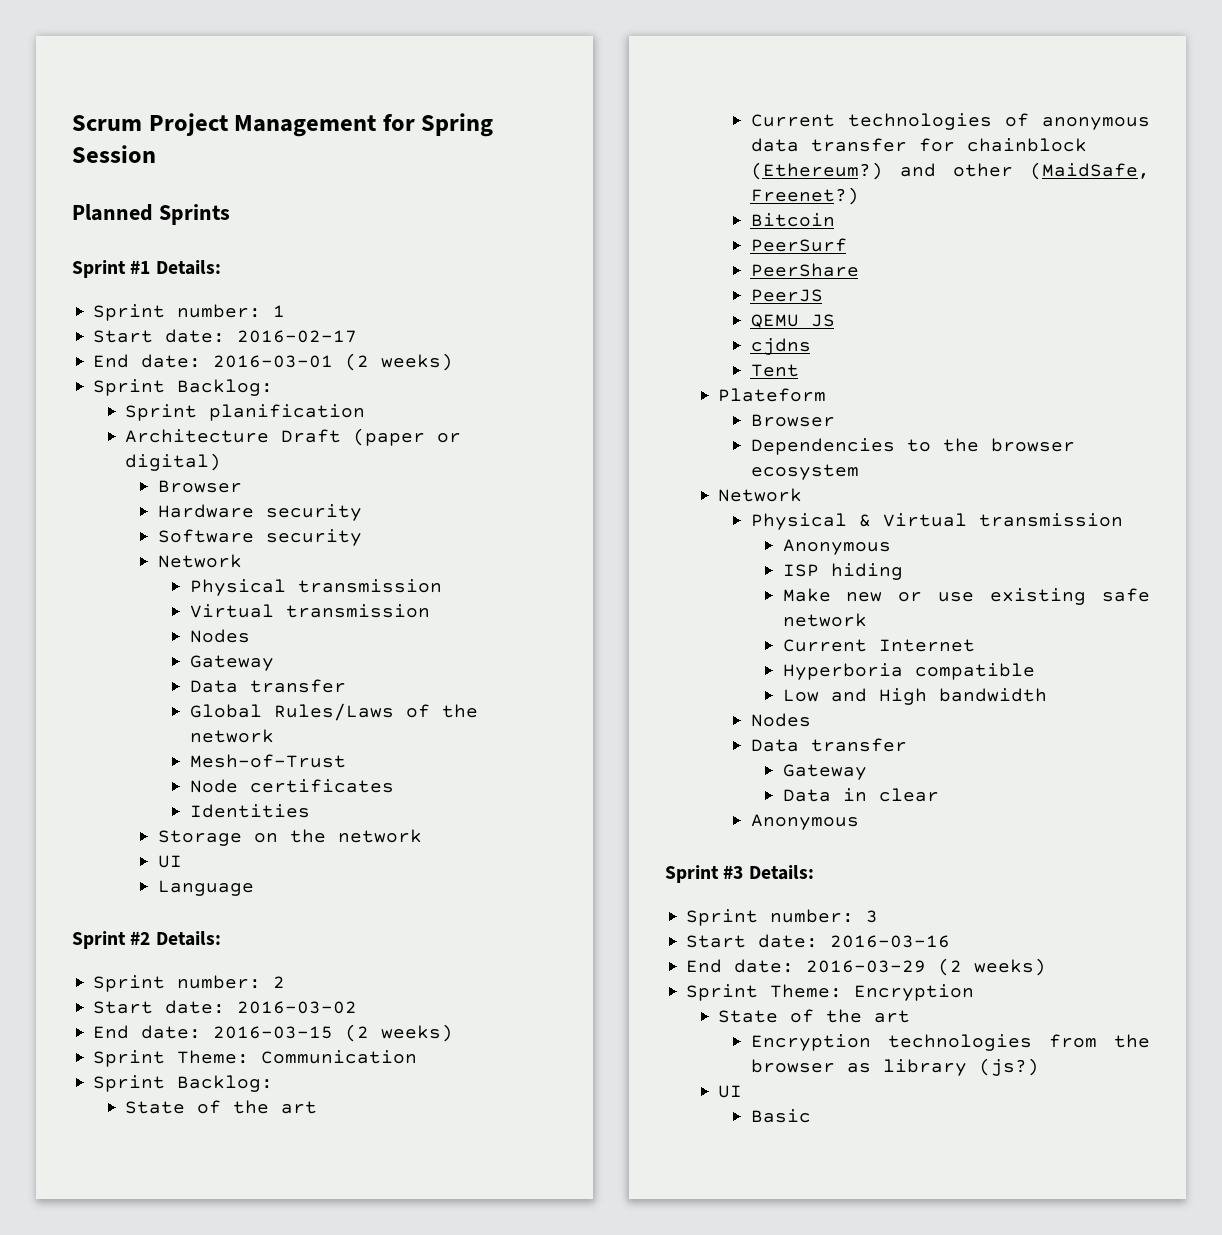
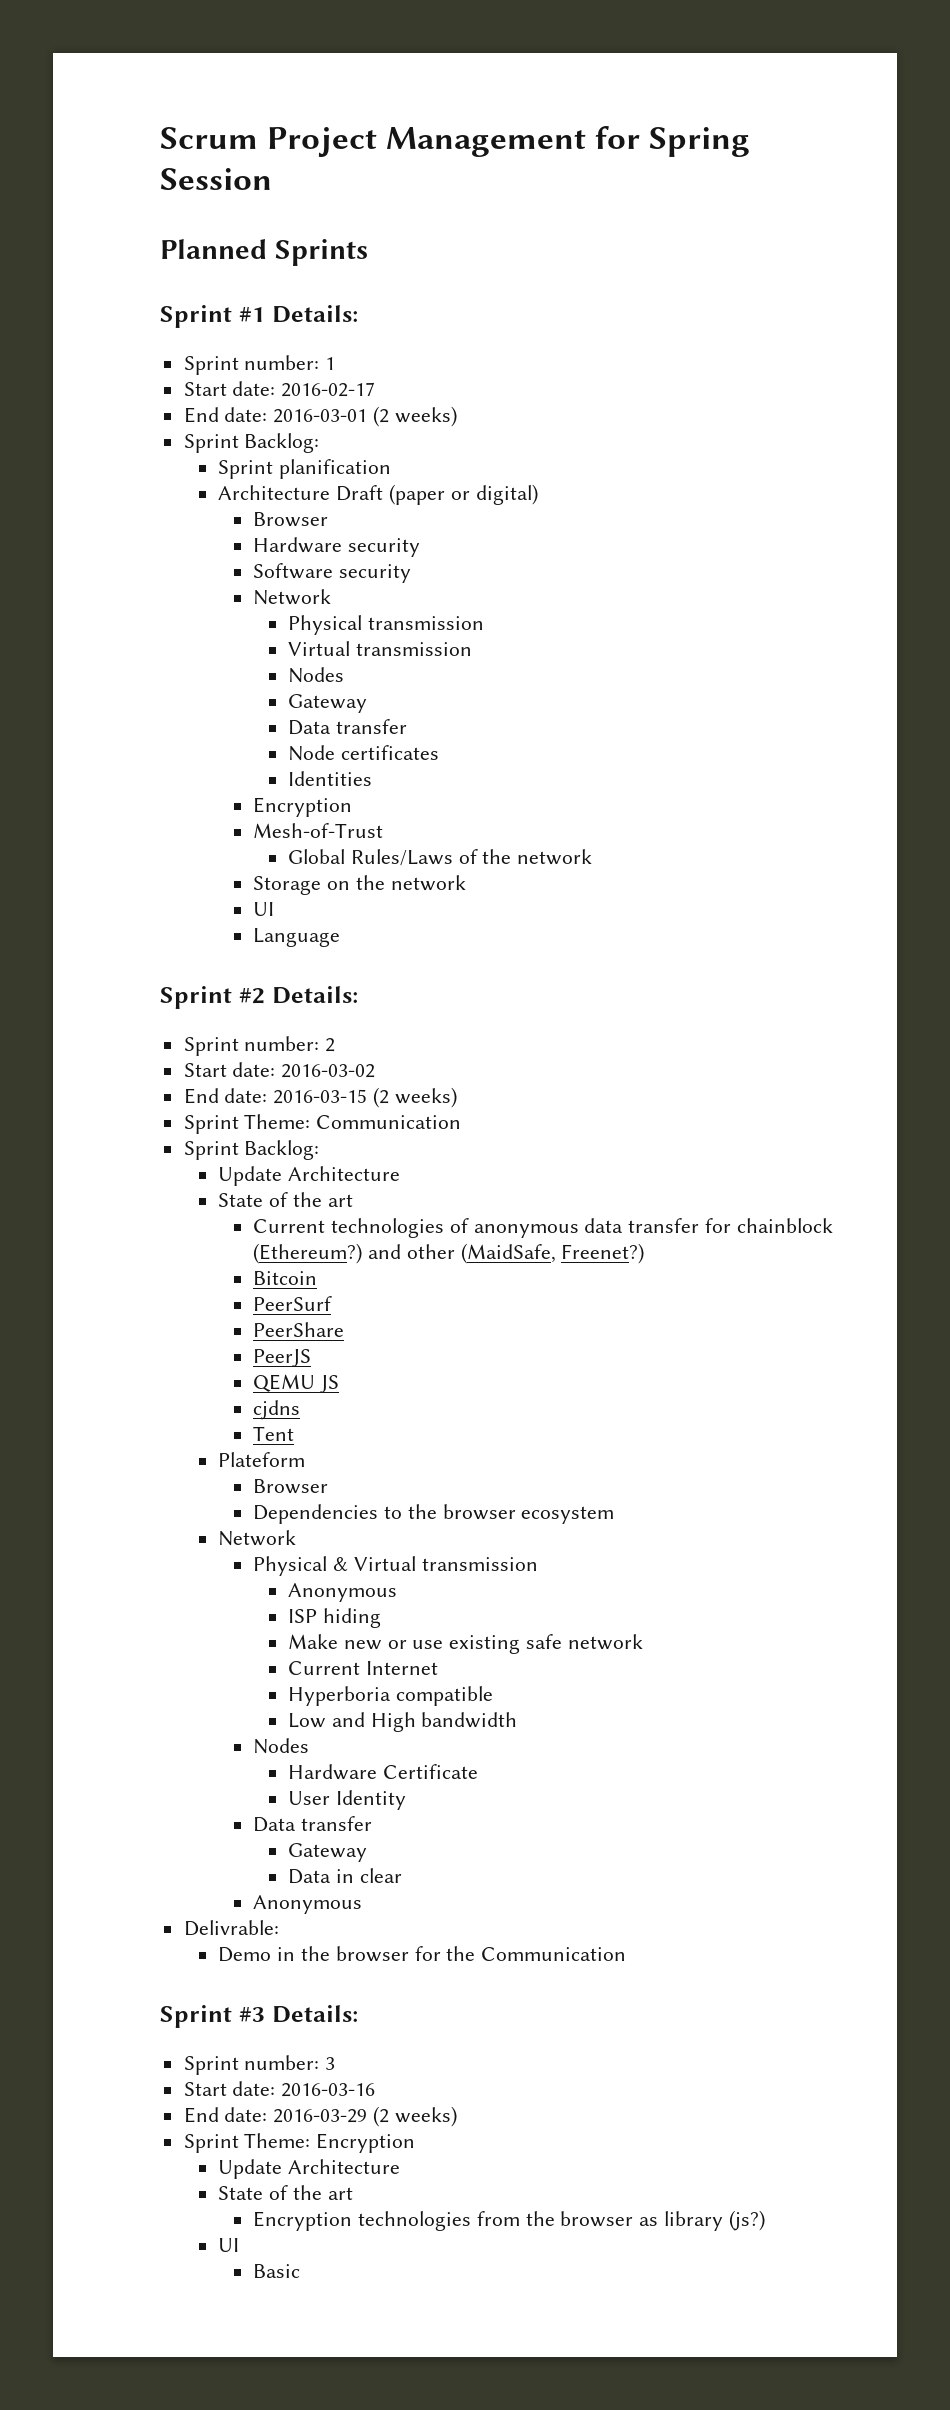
+ Node certificates
+ Identities
+ Encryption
+ Mesh-of-Trust
- Mesh-of-Trust
- Node certificates
- Identities
  Sprint Theme: Communication
  Sprint Backlog:
+ Update Architecture
+ Hardware Certificate
+ User Identity
+ Delivrable:
+ Demo in the browser for the Communication
  Sprint Theme: Encryption
+ Update Architecture

